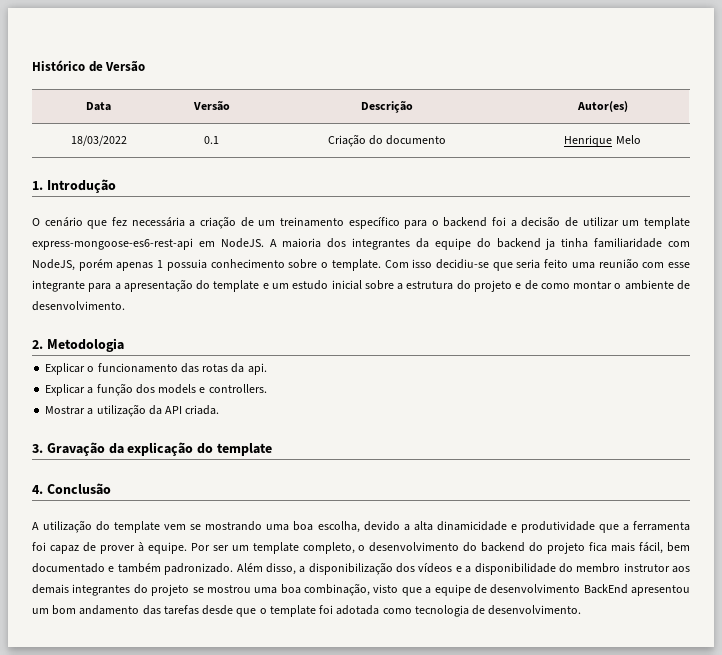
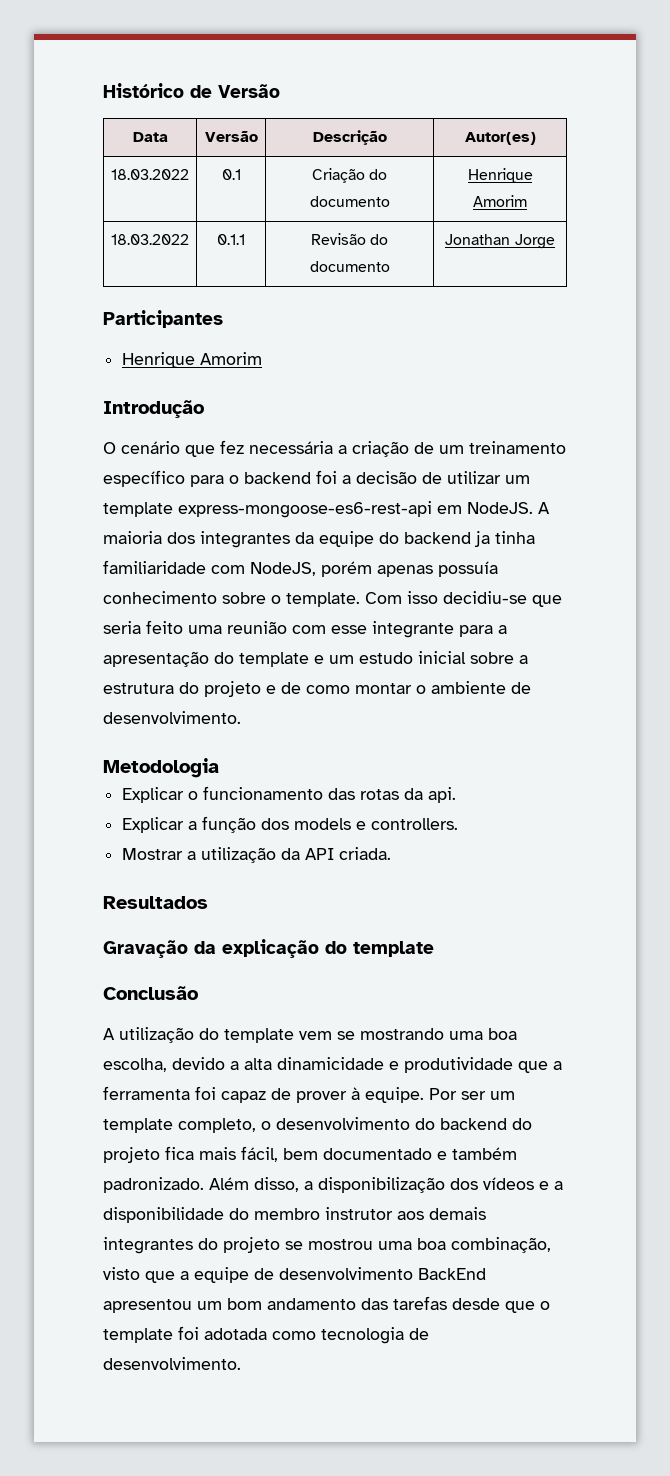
- 18/03/2022 | 0.1 | Criação do documento | Henrique Melo
- 1. Introdução
+ 18.03.2022 | 0.1 | Criação do documento | Henrique Amorim
+ 18.03.2022 | 0.1.1 | Revisão do documento | Jonathan Jorge
+ Participantes
+ Henrique Amorim
+ Introdução
- A maioria dos integrantes da equipe do backend ja tinha familiaridade com NodeJS, porém apenas 1 possuia conhecimento sobre o template.
+ A maioria dos integrantes da equipe do backend ja tinha familiaridade com NodeJS, porém apenas possuía conhecimento sobre o template.
- 2. Metodologia
+ Metodologia
- 3. Gravação da explicação do template
+ Resultados
+ Gravação da explicação do template
- 4. Conclusão
+ Conclusão

